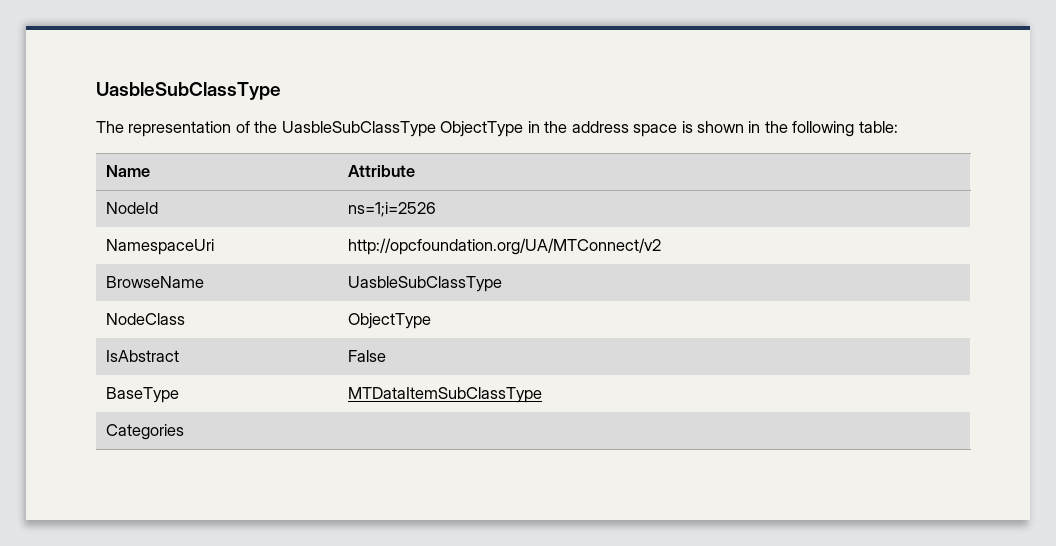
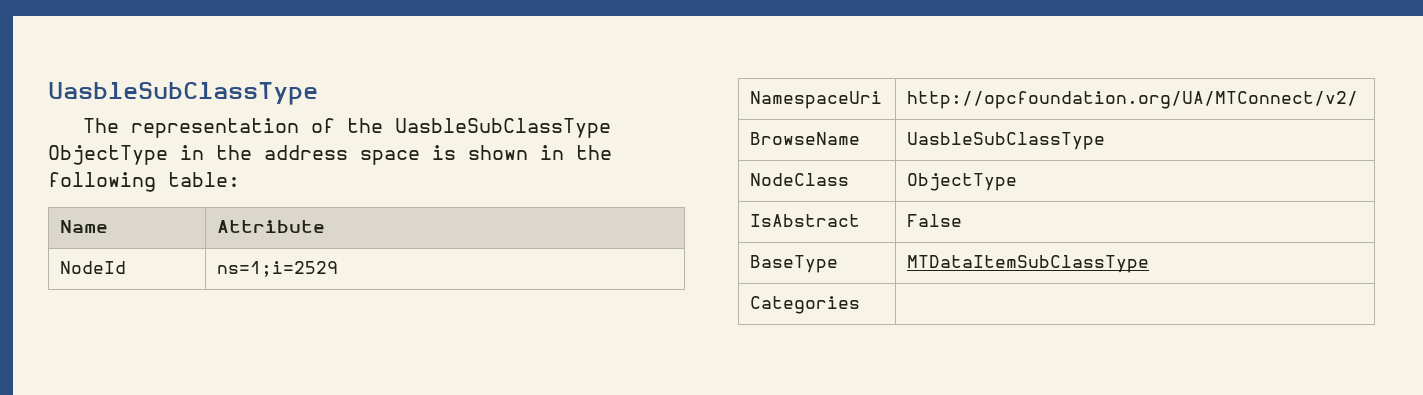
- NodeId | ns=1;i=2526
+ NodeId | ns=1;i=2529
- NamespaceUri | http://opcfoundation.org/UA/MTConnect/v2
+ NamespaceUri | http://opcfoundation.org/UA/MTConnect/v2/

